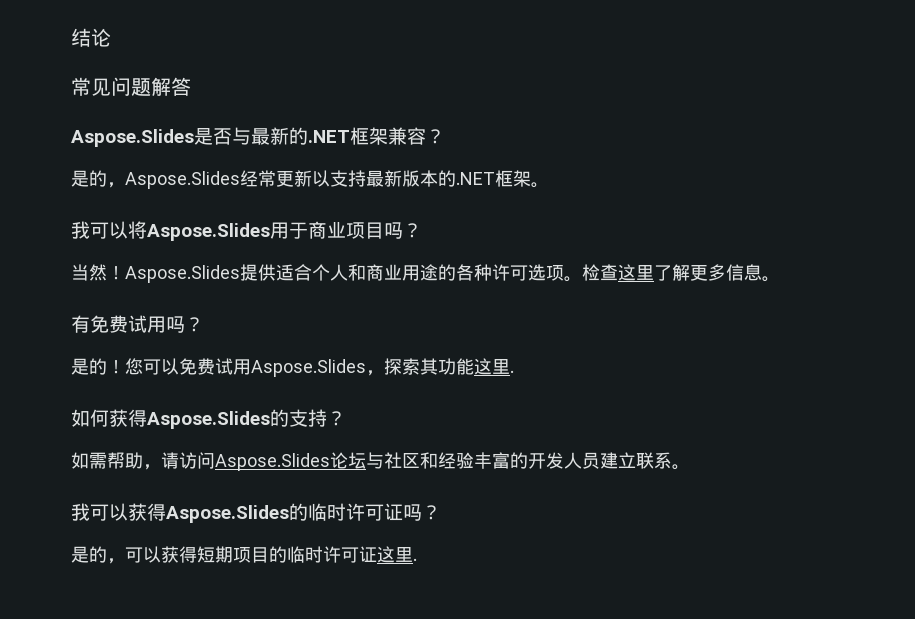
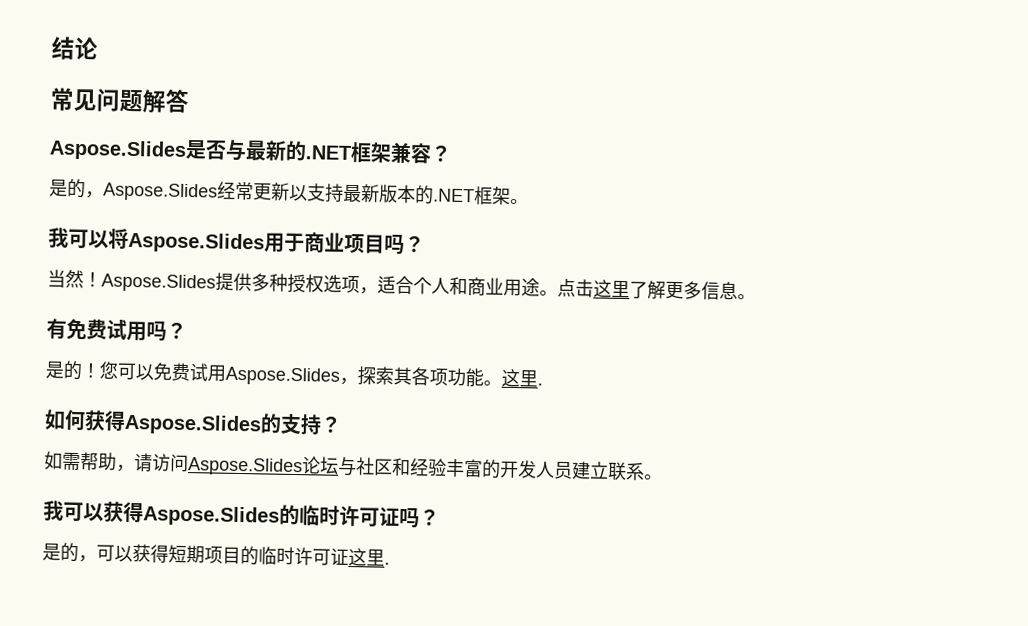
- Aspose.Slides提供适合个人和商业用途的各种许可选项。检查这里了解更多信息。
+ Aspose.Slides提供多种授权选项，适合个人和商业用途。点击这里了解更多信息。
- 您可以免费试用Aspose.Slides，探索其功能这里.
+ 您可以免费试用Aspose.Slides，探索其各项功能。这里.

